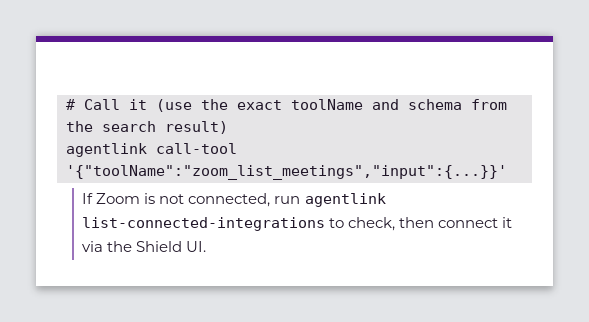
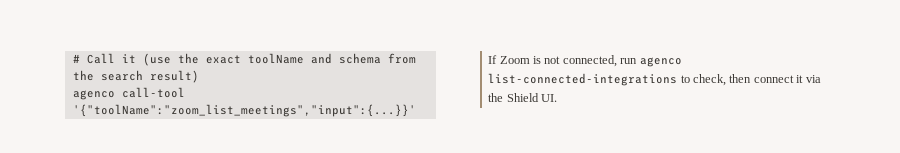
- agentlink call-tool '{"toolName":"zoom_list_meetings","input":{...}}'
+ agenco call-tool '{"toolName":"zoom_list_meetings","input":{...}}'
- If Zoom is not connected, run agentlink list-connected-integrations to check, then connect it via the Shield UI.
+ If Zoom is not connected, run agenco list-connected-integrations to check, then connect it via the Shield UI.

